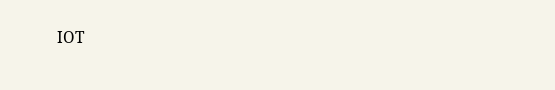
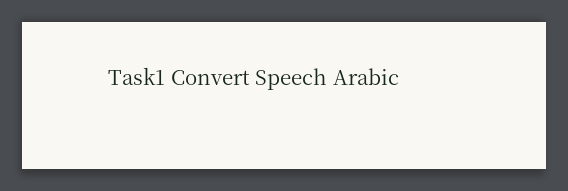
- IOT
+ Task1 Convert Speech Arabic

